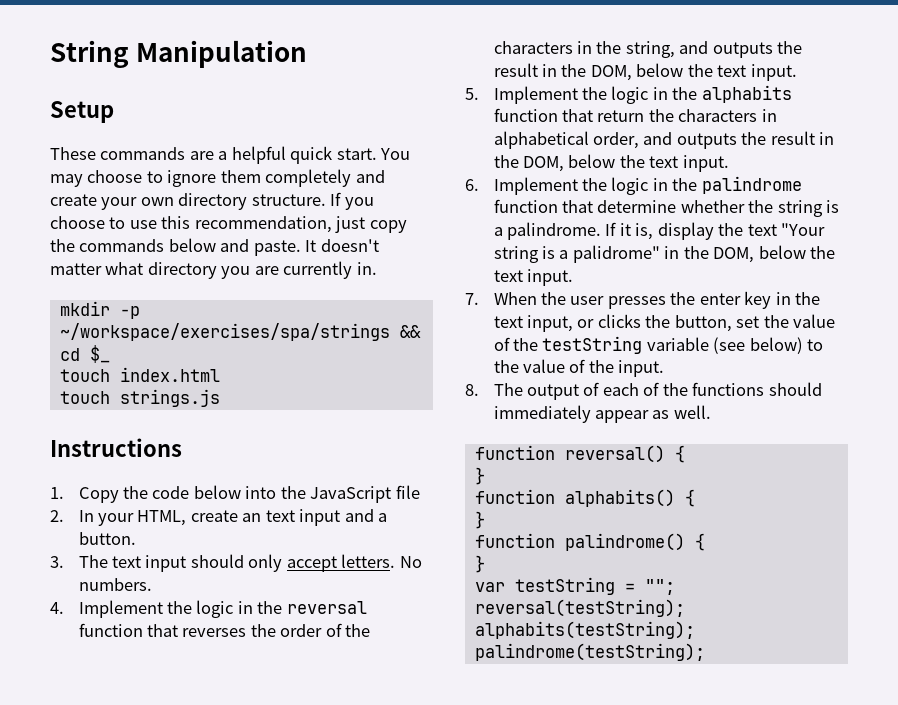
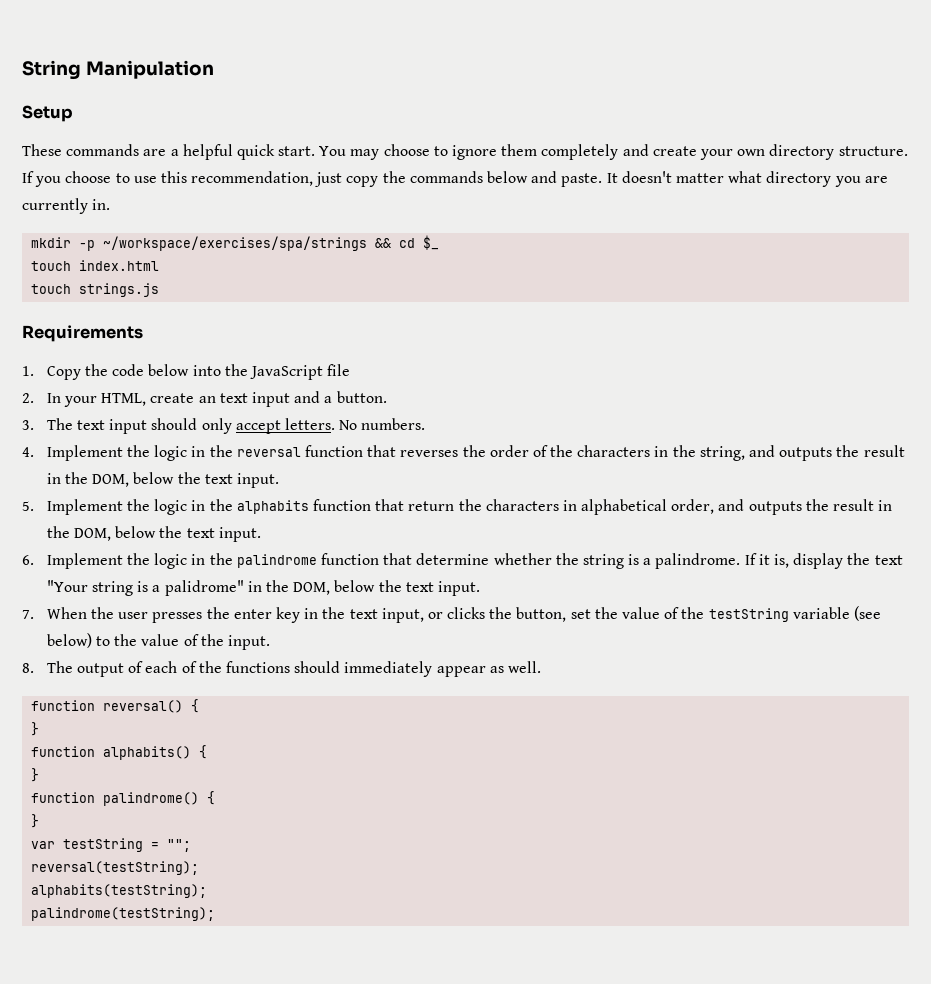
- Instructions
+ Requirements

